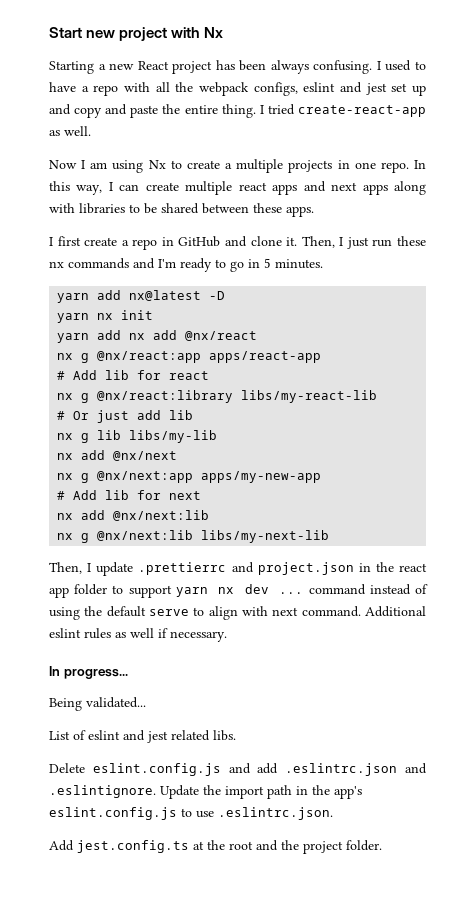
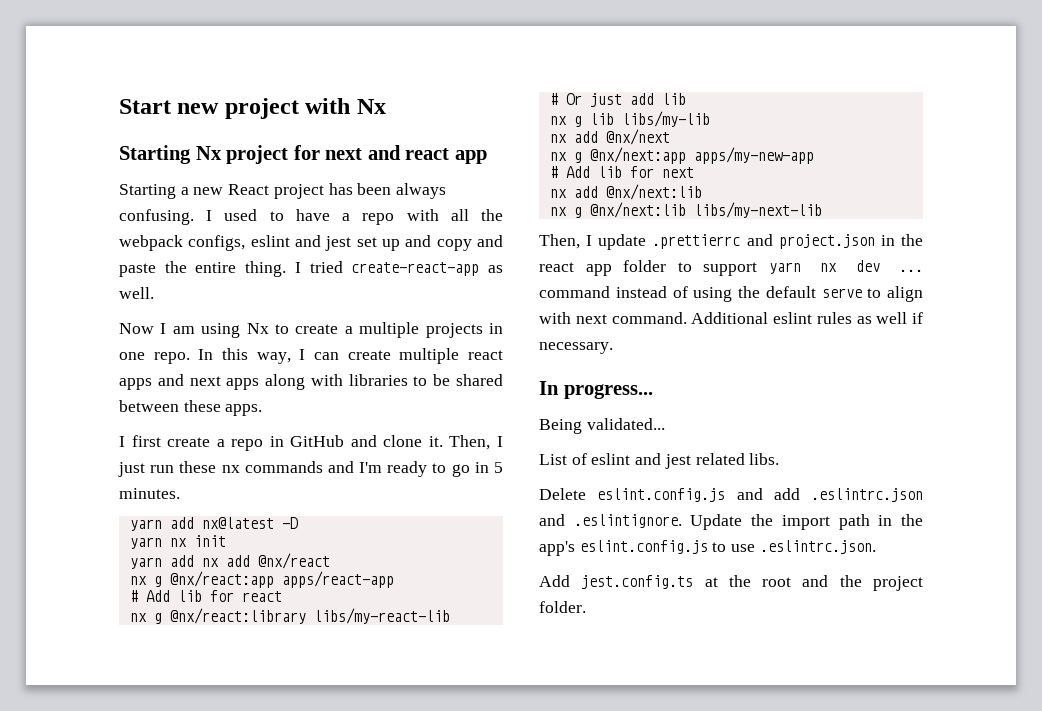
+ Starting Nx project for next and react app

